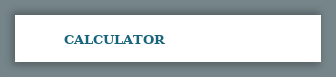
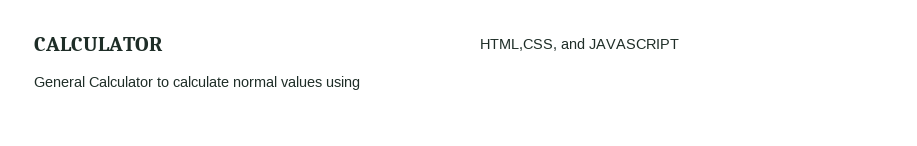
+ General Calculator to calculate normal values using HTML,CSS, and JAVASCRIPT

